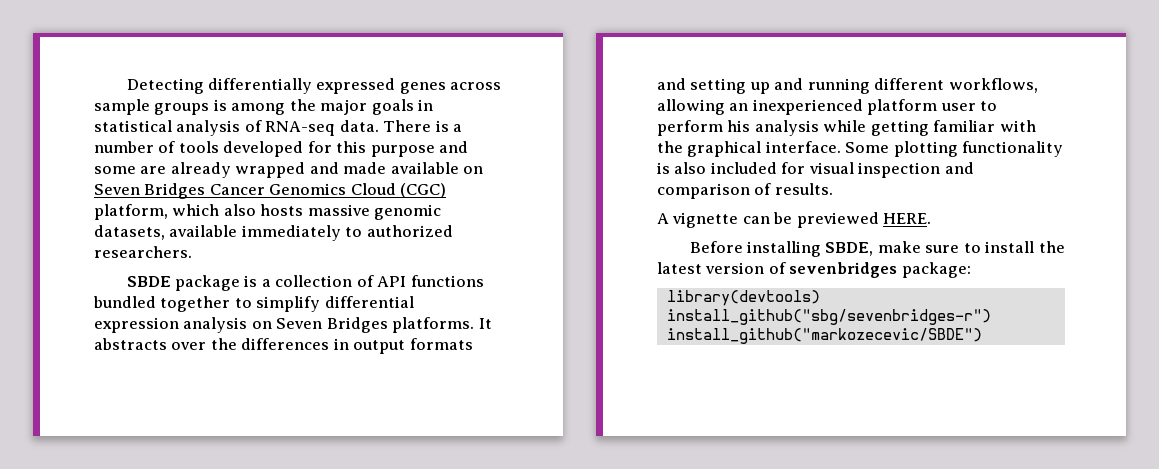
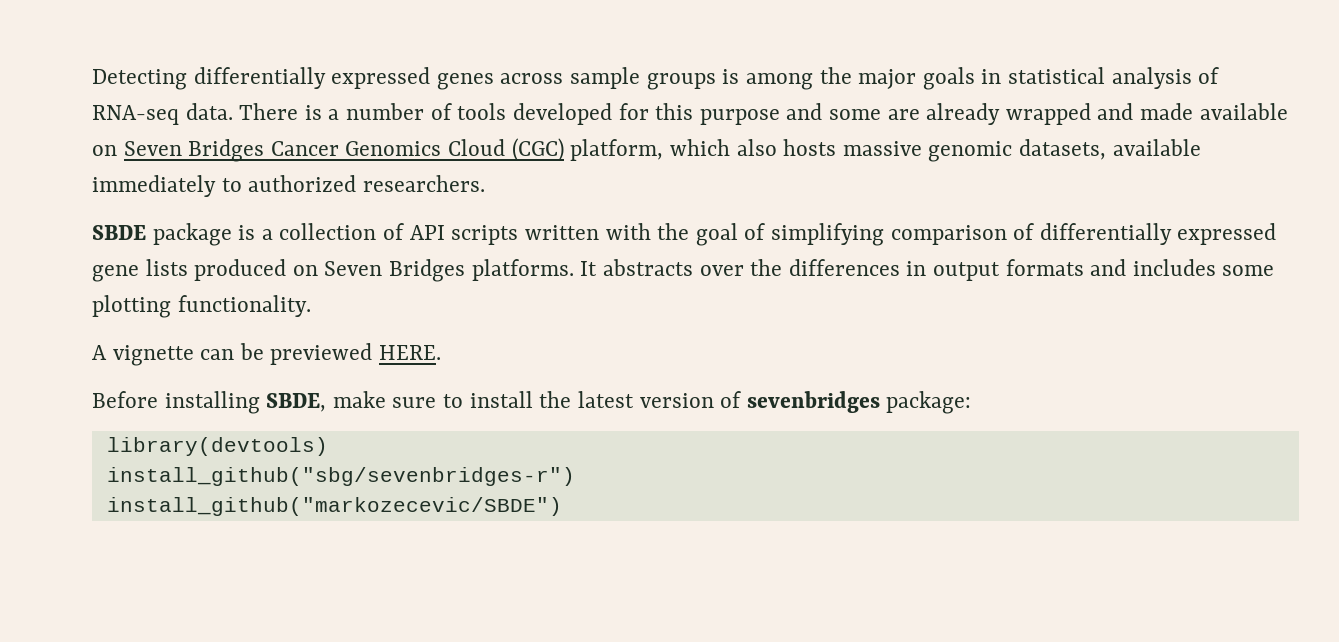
- SBDE package is a collection of API functions bundled together to simplify differential expression analysis on Seven Bridges platforms.
+ SBDE package is a collection of API scripts written with the goal of simplifying comparison of differentially expressed gene lists produced on Seven Bridges platforms.
- It abstracts over the differences in output formats and setting up and running different workflows, allowing an inexperienced platform user to perform his analysis while getting familiar with the graphical interface. Some plotting functionality is also included for visual inspection and comparison of results.
+ It abstracts over the differences in output formats and includes some plotting functionality.

